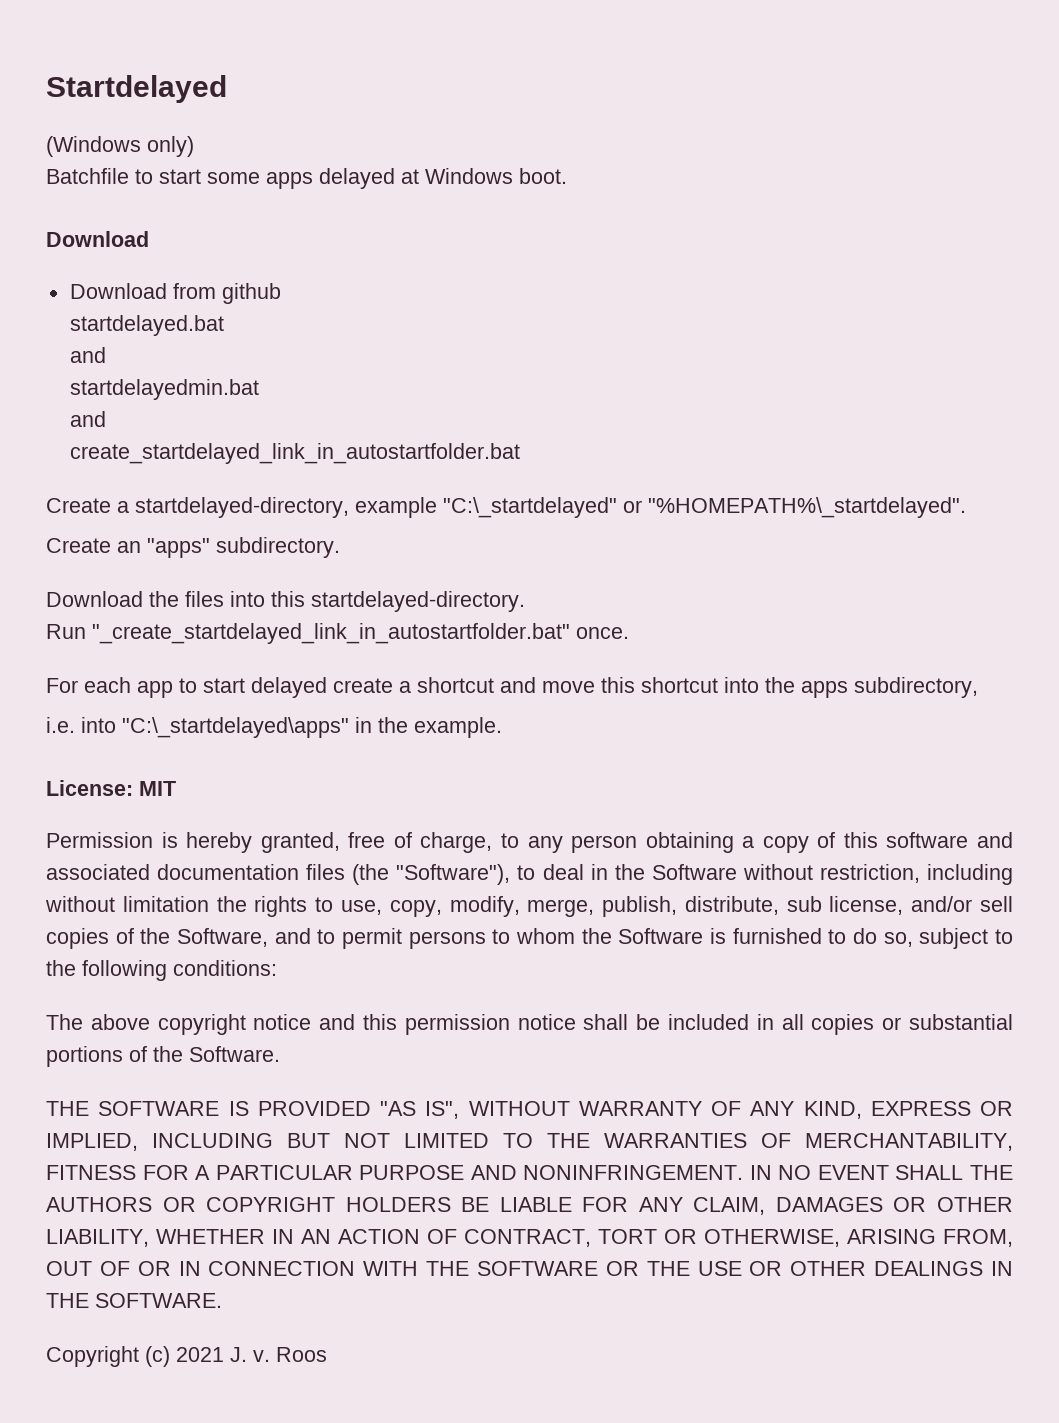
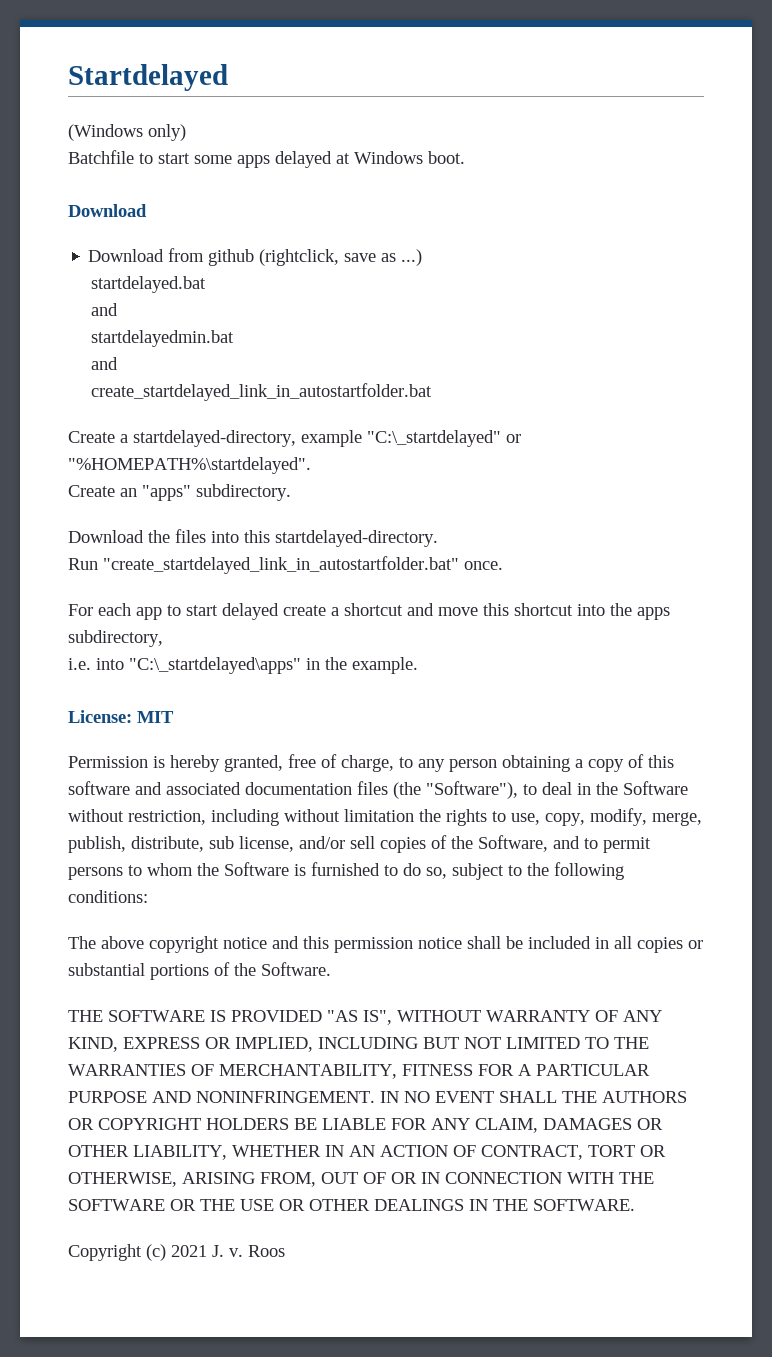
- Download from github
+ Download from github (rightclick, save as ...)
- Create a startdelayed-directory, example "C:\_startdelayed" or "%HOMEPATH%\_startdelayed".
+ Create a startdelayed-directory, example "C:\_startdelayed" or "%HOMEPATH%\startdelayed".
- Run "_create_startdelayed_link_in_autostartfolder.bat" once.
+ Run "create_startdelayed_link_in_autostartfolder.bat" once.

